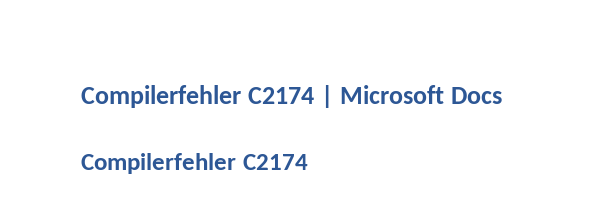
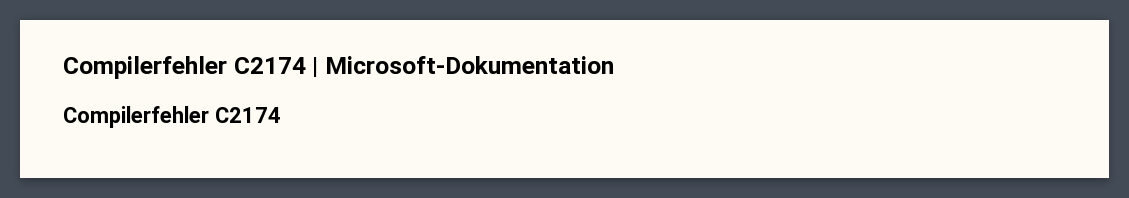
- Compilerfehler C2174 | Microsoft Docs
+ Compilerfehler C2174 | Microsoft-Dokumentation

